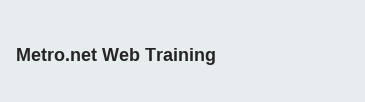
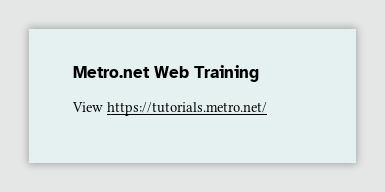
+ View https://tutorials.metro.net/

